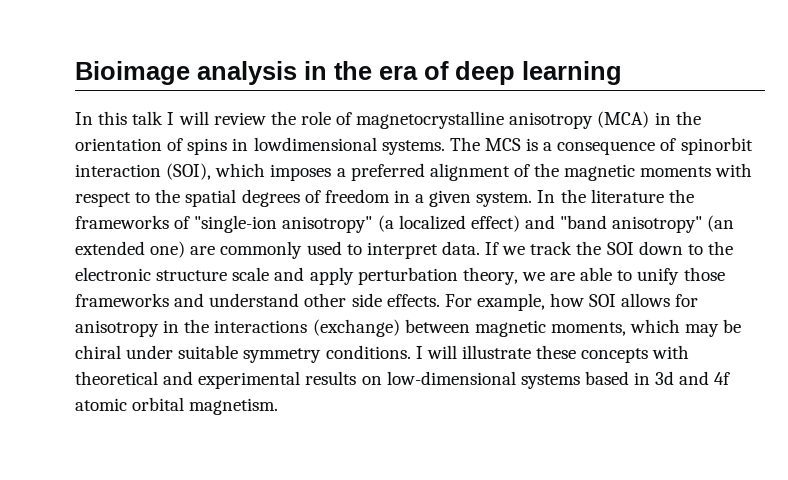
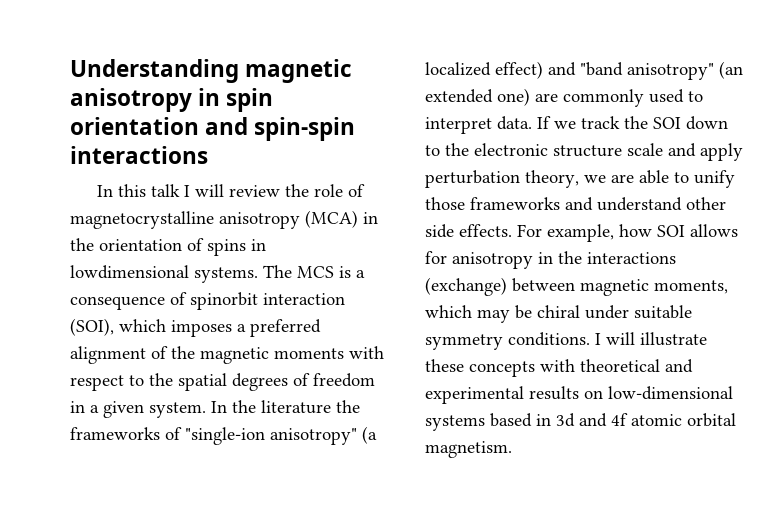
- Bioimage analysis in the era of deep learning
+ Understanding magnetic anisotropy in spin orientation and spin-spin interactions

